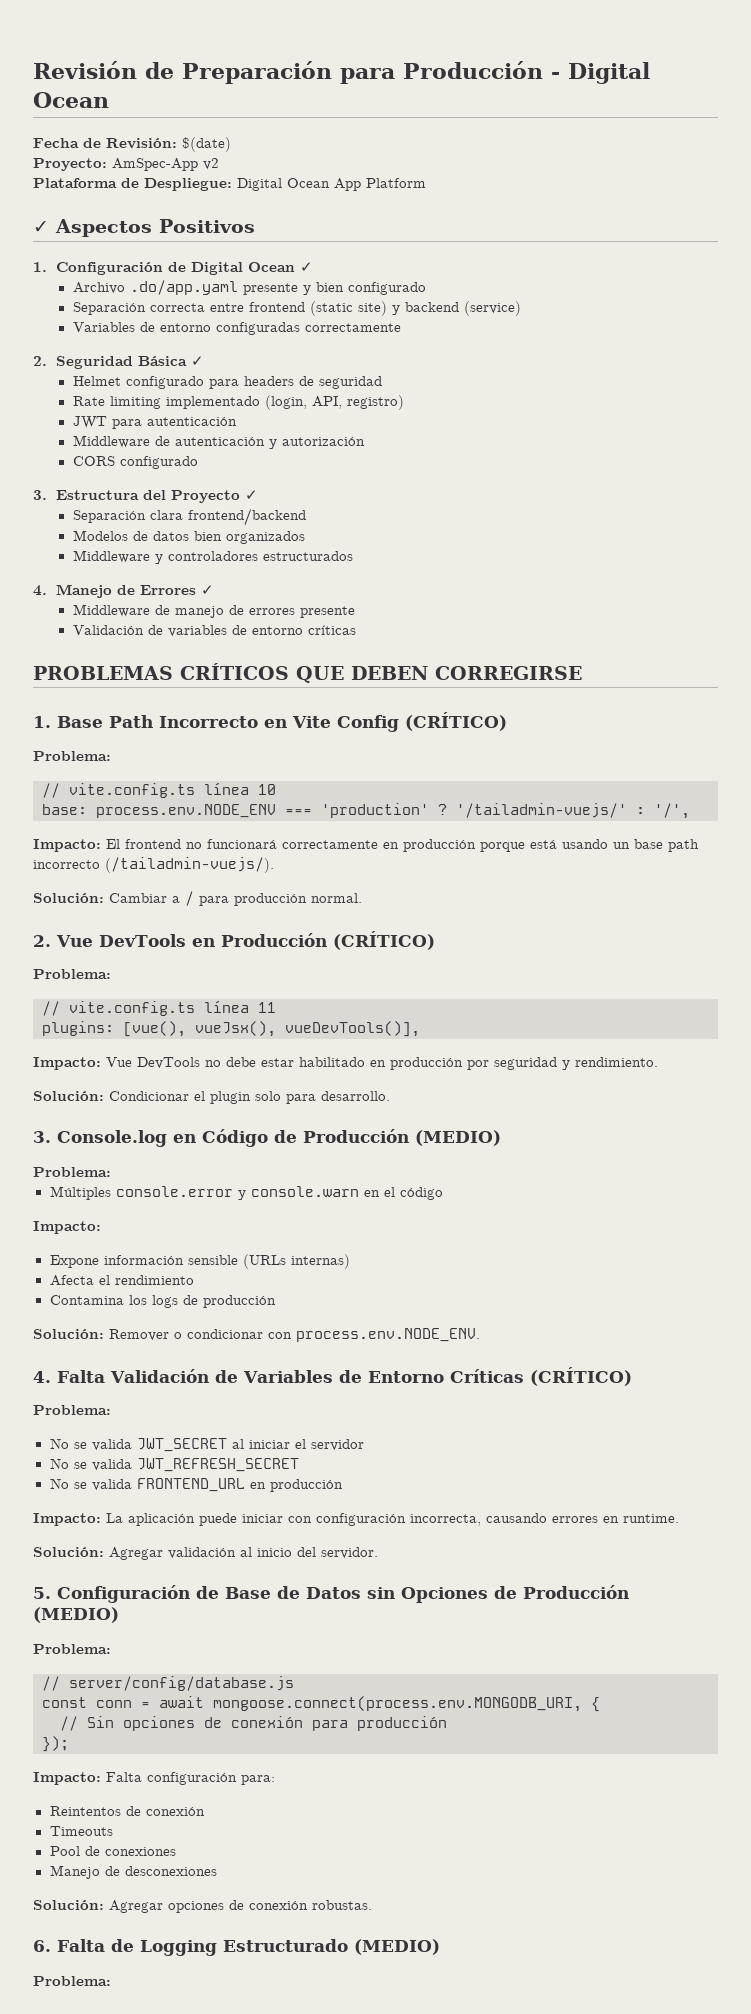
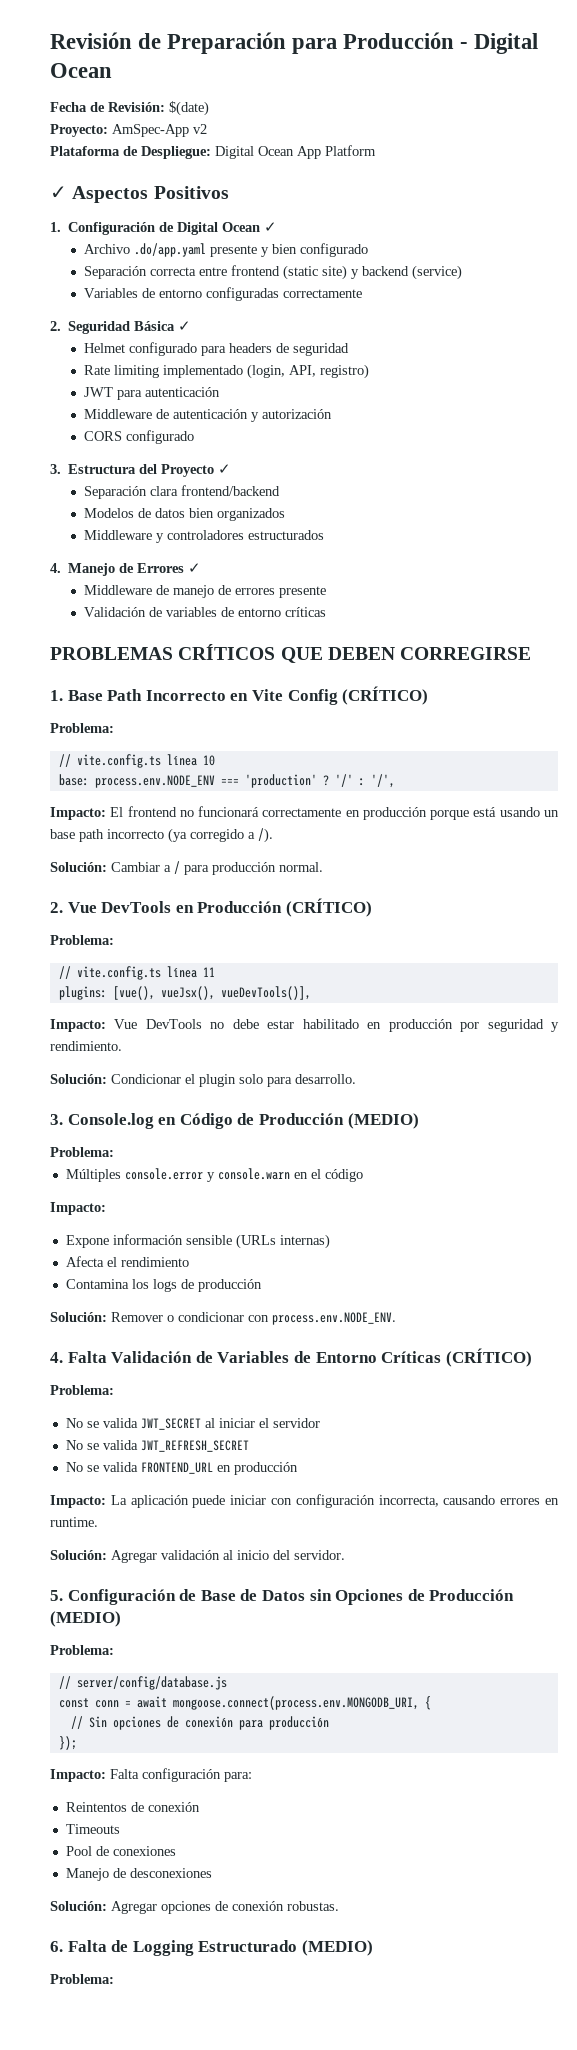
- '/tailadmin-vuejs/' : '/',
+ '/' : '/',
- Impacto: El frontend no funcionará correctamente en producción porque está usando un base path incorrecto (/tailadmin-vuejs/).
+ Impacto: El frontend no funcionará correctamente en producción porque está usando un base path incorrecto (ya corregido a /).

